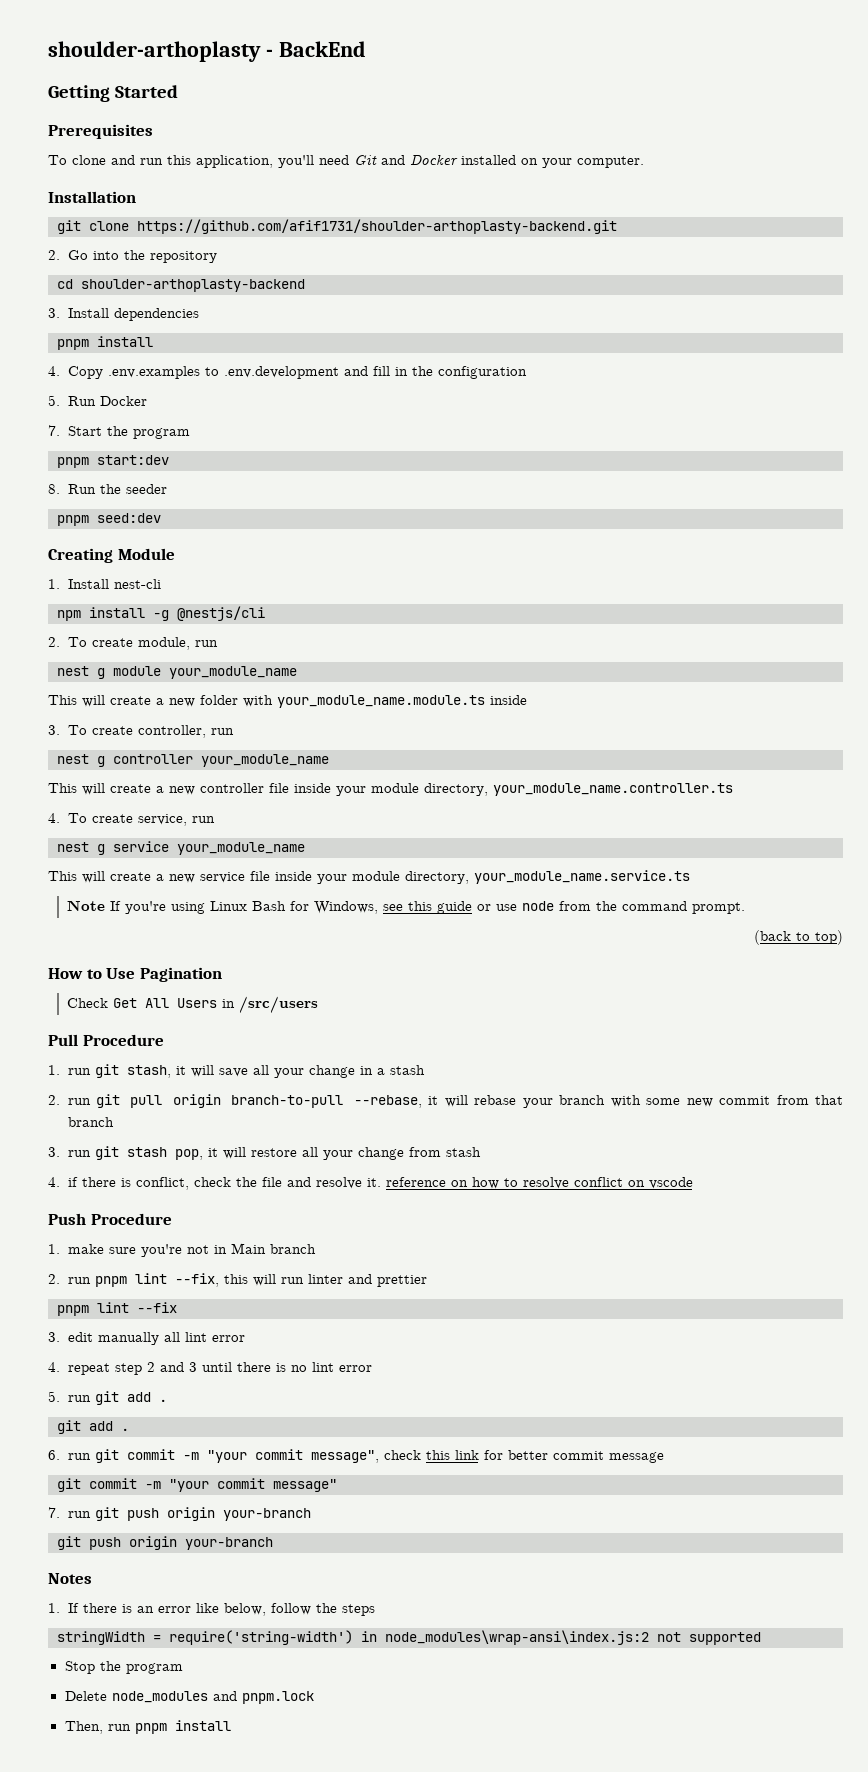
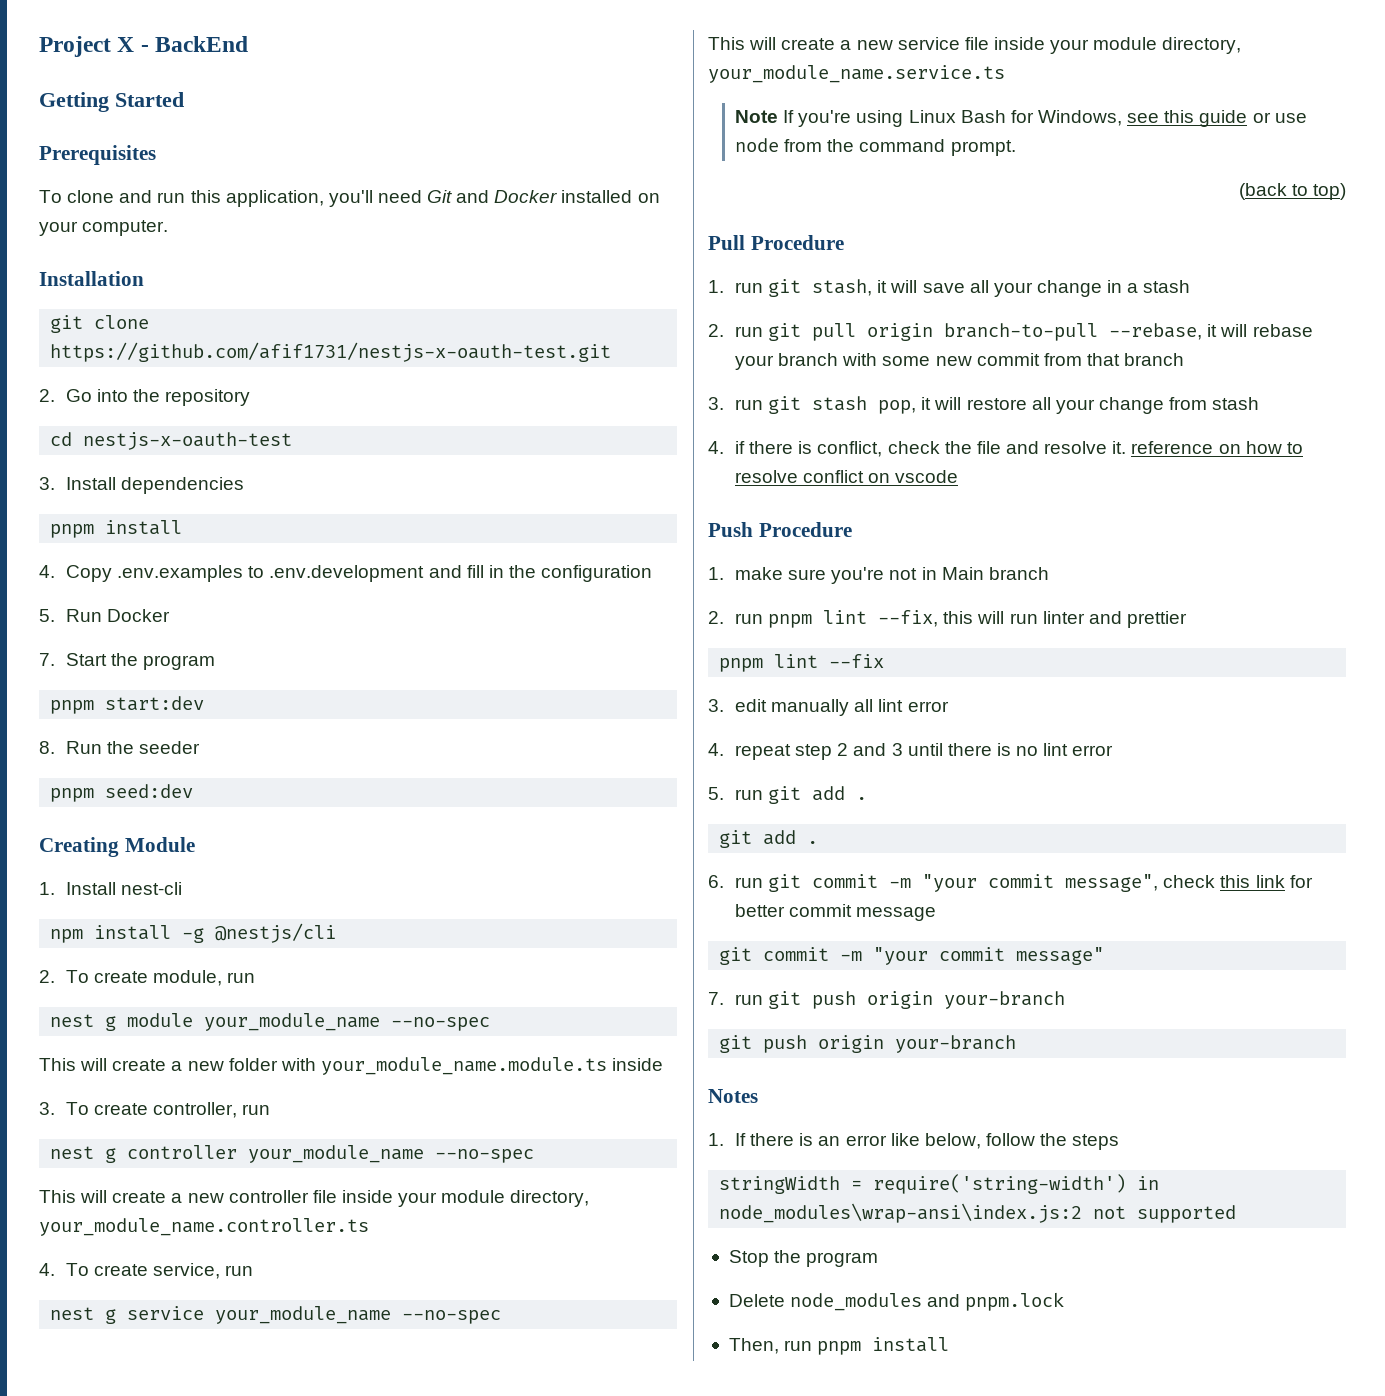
- shoulder-arthoplasty - BackEnd
+ Project X - BackEnd
- git clone https://github.com/afif1731/shoulder-arthoplasty-backend.git
+ git clone https://github.com/afif1731/nestjs-x-oauth-test.git
- cd shoulder-arthoplasty-backend
+ cd nestjs-x-oauth-test
- nest g module your_module_name
+ nest g module your_module_name --no-spec
- nest g controller your_module_name
+ nest g controller your_module_name --no-spec
- nest g service your_module_name
+ nest g service your_module_name --no-spec
- How to Use Pagination
- Check Get All Users in /src/users

